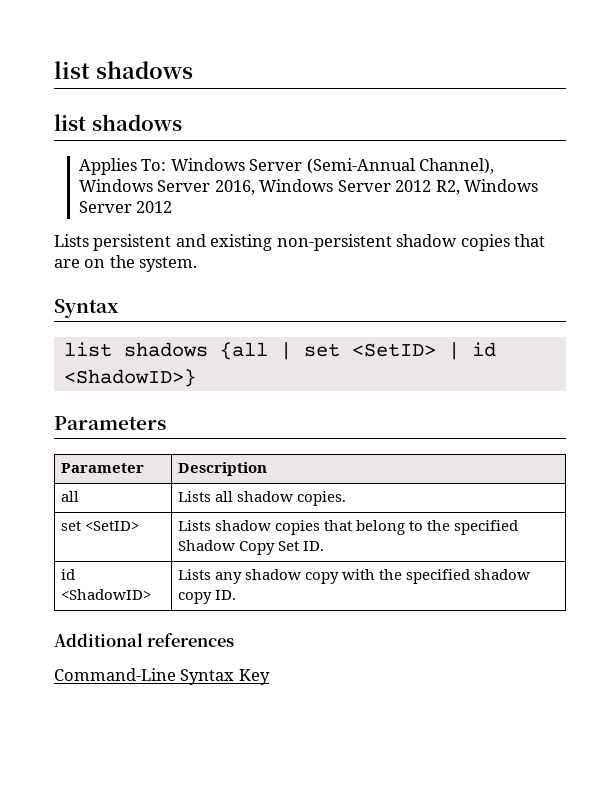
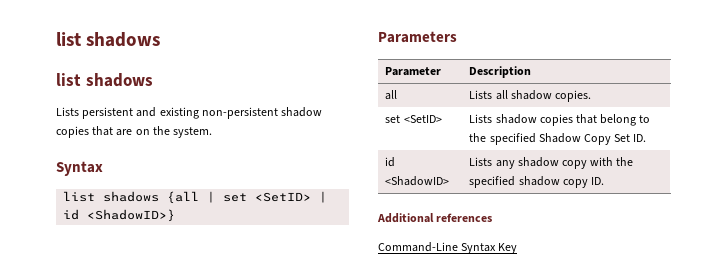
- Applies To: Windows Server (Semi-Annual Channel), Windows Server 2016, Windows Server 2012 R2, Windows Server 2012

